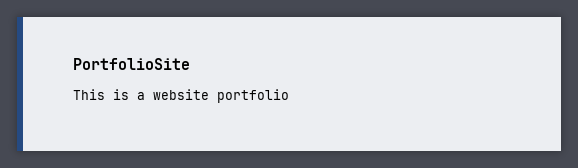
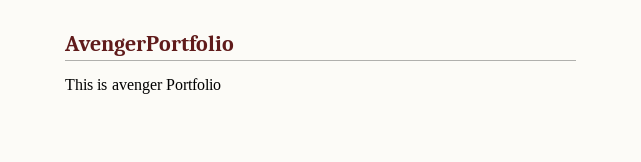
- PortfolioSite
+ AvengerPortfolio
- This is a website portfolio
+ This is avenger Portfolio

